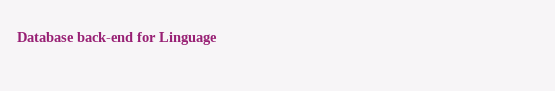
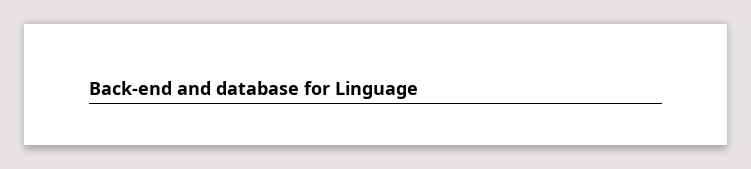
- Database back-end for Linguage
+ Back-end and database for Linguage

